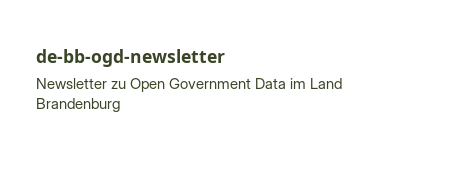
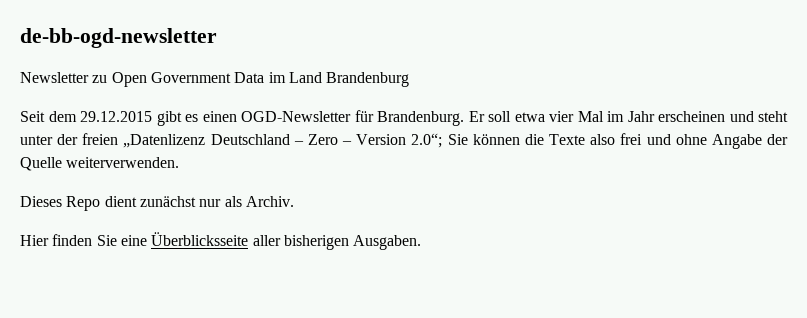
+ Seit dem 29.12.2015 gibt es einen OGD-Newsletter für Brandenburg. Er soll etwa vier Mal im Jahr erscheinen und steht unter der freien „Datenlizenz Deutschland – Zero – Version 2.0“; Sie können die Texte also frei und ohne Angabe der Quelle weiterverwenden.
+ Dieses Repo dient zunächst nur als Archiv.
+ Hier finden Sie eine Überblicksseite aller bisherigen Ausgaben.

